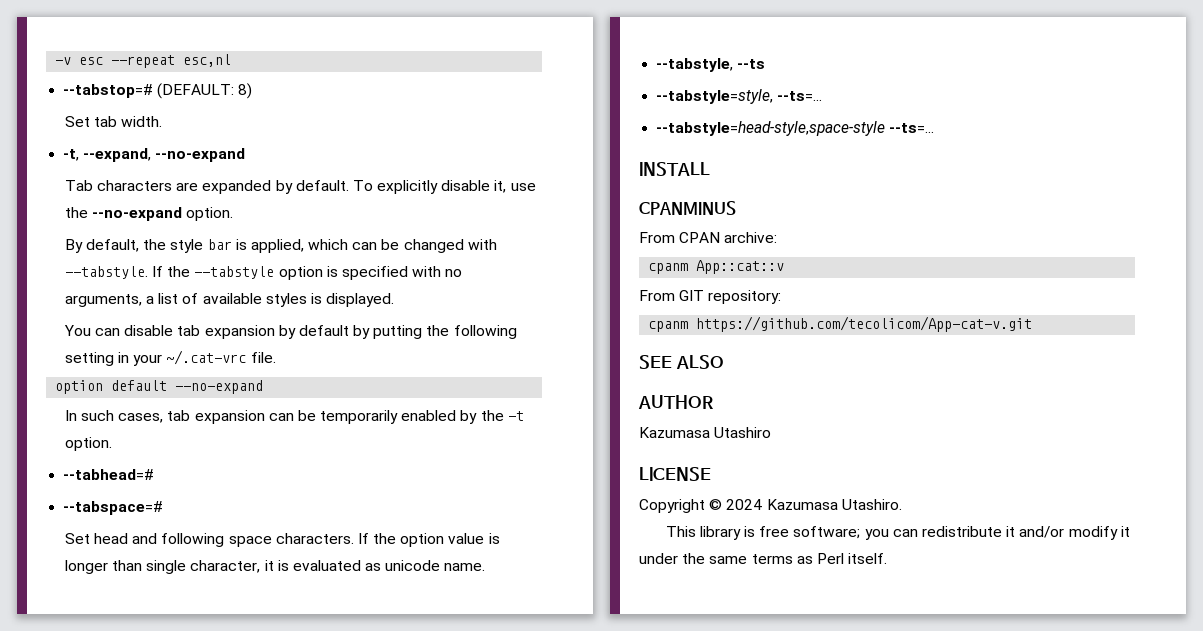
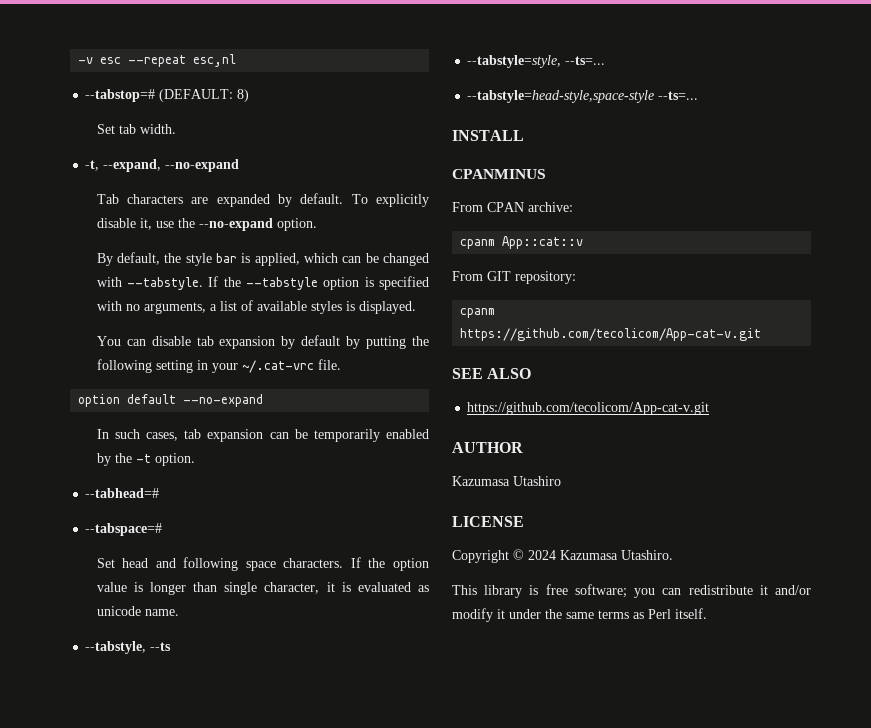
  SEE ALSO
+ https://github.com/tecolicom/App-cat-v.git

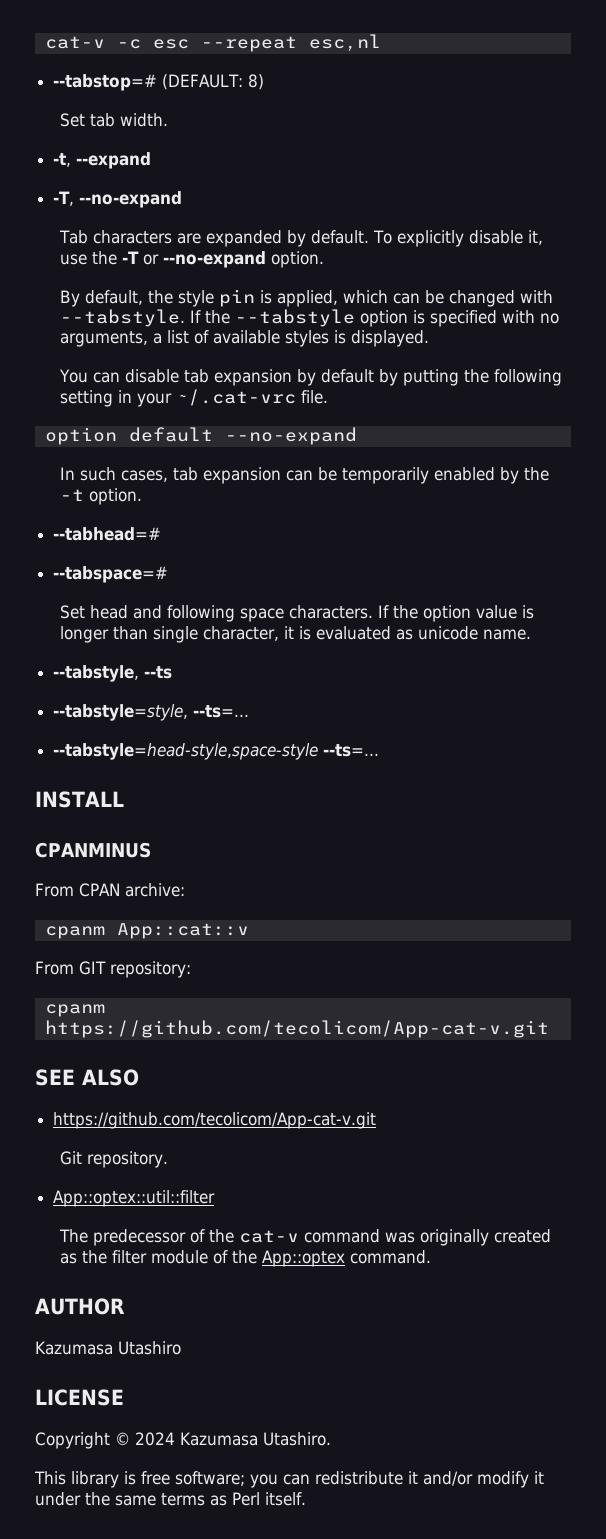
- -v esc --repeat esc,nl
+ cat-v -c esc --repeat esc,nl
- -t, --expand, --no-expand
+ -t, --expand
+ -T, --no-expand
- To explicitly disable it, use the --no-expand option.
+ To explicitly disable it, use the -T or --no-expand option.
- By default, the style bar is applied, which can be changed with --tabstyle.
+ By default, the style pin is applied, which can be changed with --tabstyle.
+ Git repository.
+ App::optex::util::filter
+ The predecessor of the cat-v command was originally created as the filter module of the App::optex command.

